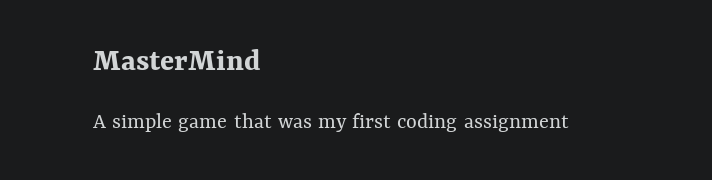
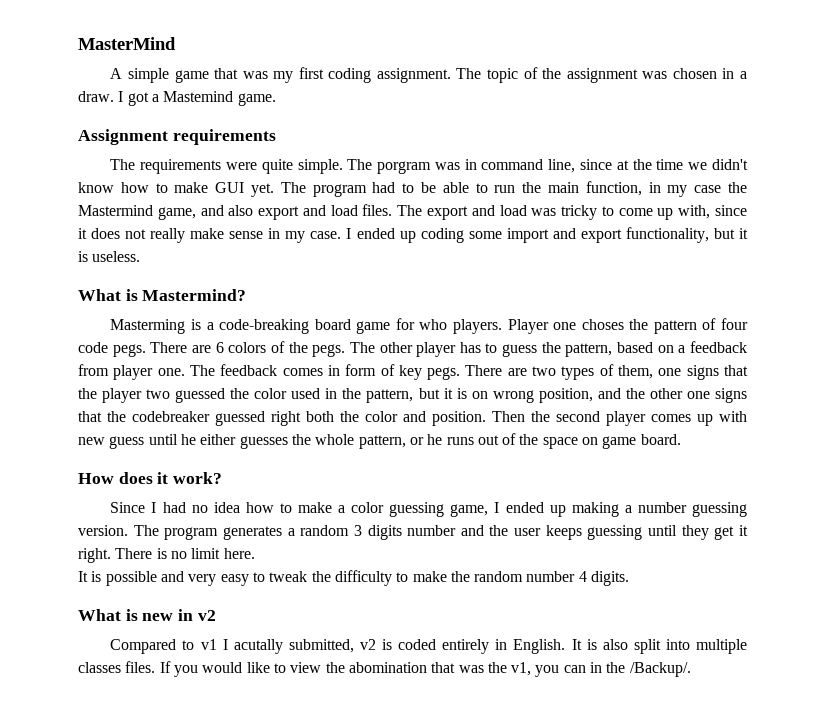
- A simple game that was my first coding assignment
+ A simple game that was my first coding assignment. The topic of the assignment was chosen in a draw. I got a Mastemind game.
+ Assignment requirements
+ The requirements were quite simple. The porgram was in command line, since at the time we didn't know how to make GUI yet. The program had to be able to run the main function, in my case the Mastermind game, and also export and load files. The export and load was tricky to come up with, since it does not really make sense in my case. I ended up coding some import and export functionality, but it is useless.
+ What is Mastermind?
+ Masterming is a code-breaking board game for who players. Player one choses the pattern of four code pegs. There are 6 colors of the pegs. The other player has to guess the pattern, based on a feedback from player one. The feedback comes in form of key pegs. There are two types of them, one signs that the player two guessed the color used in the pattern, but it is on wrong position, and the other one signs that the codebreaker guessed right both the color and position. Then the second player comes up with new guess until he either guesses the whole pattern, or he runs out of the space on game board.
+ How does it work?
+ Since I had no idea how to make a color guessing game, I ended up making a number guessing version. The program generates a random 3 digits number and the user keeps guessing until they get it right. There is no limit here.
+ It is possible and very easy to tweak the difficulty to make the random number 4 digits.
+ What is new in v2
+ Compared to v1 I acutally submitted, v2 is coded entirely in English. It is also split into multiple classes files. If you would like to view the abomination that was the v1, you can in the /Backup/.

